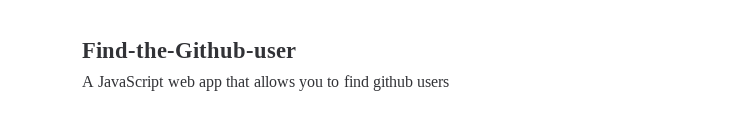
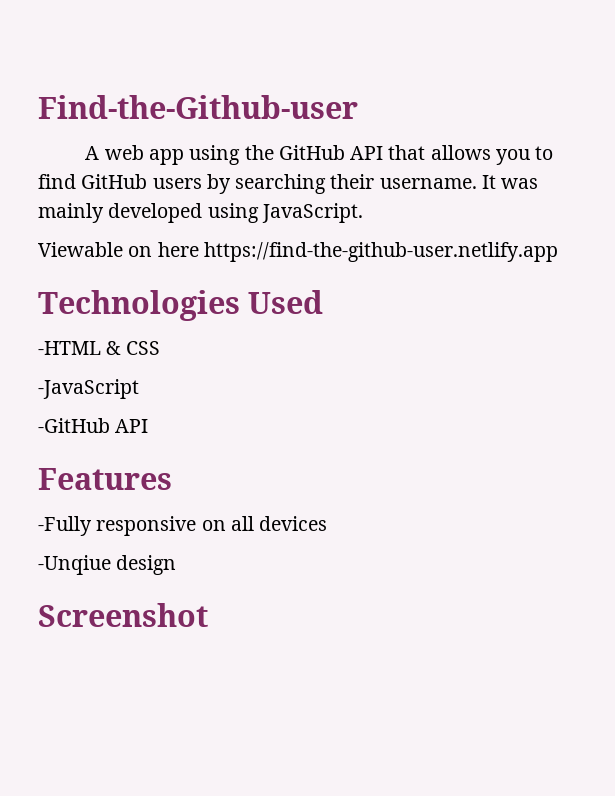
- A JavaScript web app that allows you to find github users
+ A web app using the GitHub API that allows you to find GitHub users by searching their username. It was mainly developed using JavaScript.
+ Viewable on here https://find-the-github-user.netlify.app
+ Technologies Used
+ -HTML & CSS
+ -JavaScript
+ -GitHub API
+ Features
+ -Fully responsive on all devices
+ -Unqiue design
+ Screenshot

